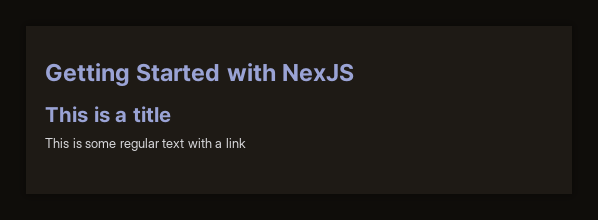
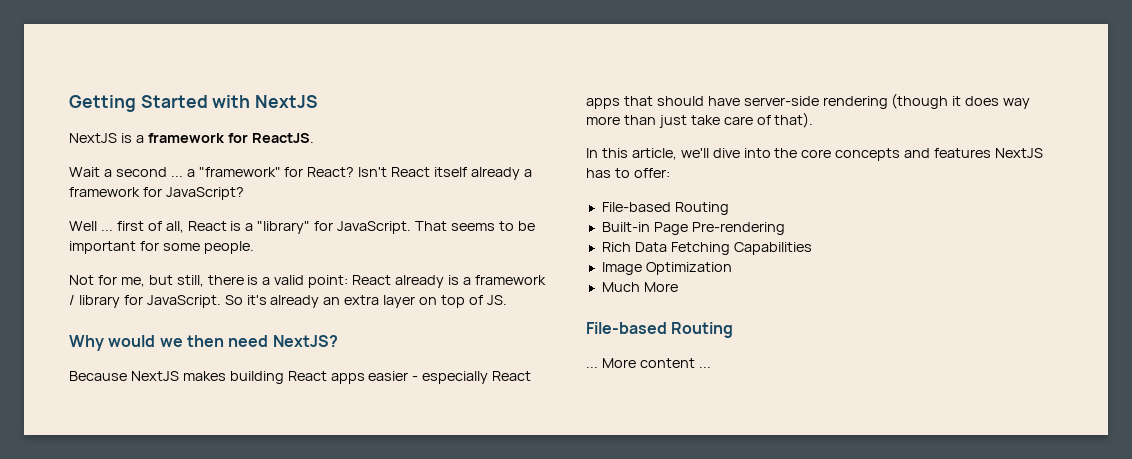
- Getting Started with NexJS
- This is a title
- This is some regular text with a link
+ Getting Started with NextJS
+ NextJS is a framework for ReactJS.
+ Wait a second ... a "framework" for React? Isn't React itself already a framework for JavaScript?
+ Well ... first of all, React is a "library" for JavaScript. That seems to be important for some people.
+ Not for me, but still, there is a valid point: React already is a framework / library for JavaScript. So it's already an extra layer on top of JS.
+ Why would we then need NextJS?
+ Because NextJS makes building React apps easier - especially React apps that should have server-side rendering (though it does way more than just take care of that).
+ In this article, we'll dive into the core concepts and features NextJS has to offer:
+ File-based Routing
+ Built-in Page Pre-rendering
+ Rich Data Fetching Capabilities
+ Image Optimization
+ Much More
+ File-based Routing
+ ... More content ...

